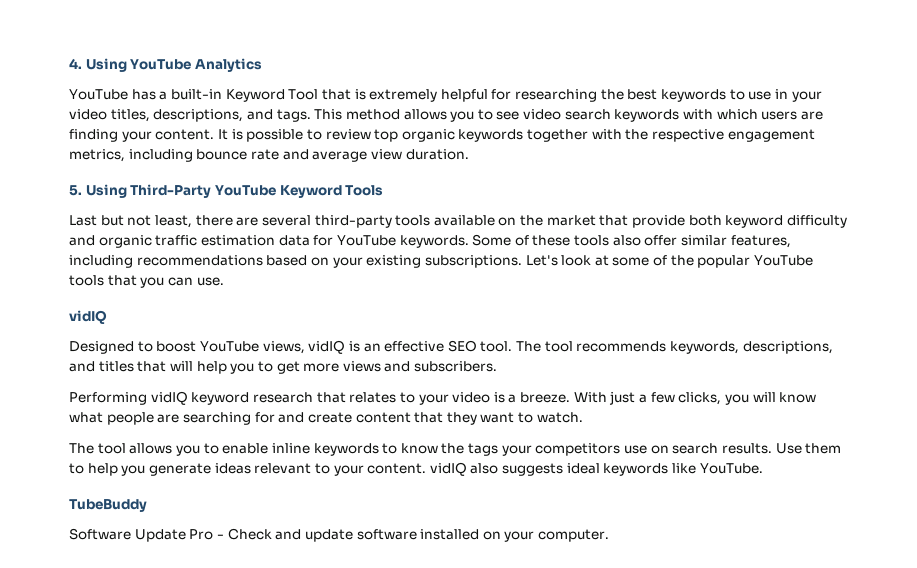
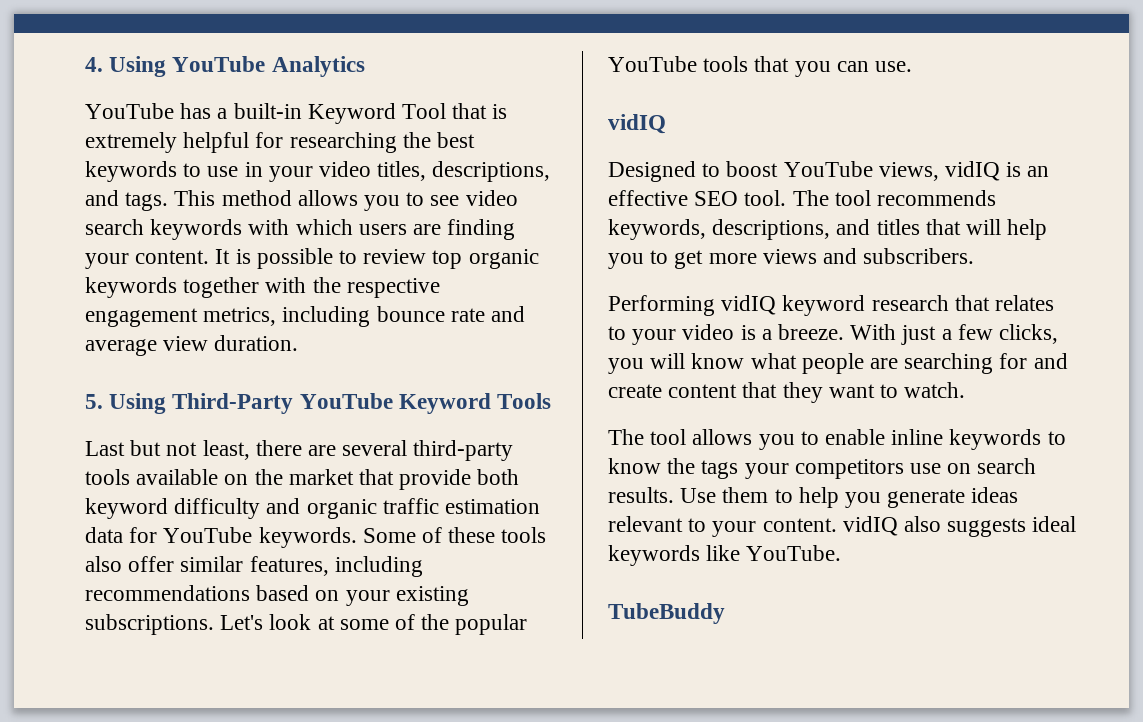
- Software Update Pro - Check and update software installed on your computer.

